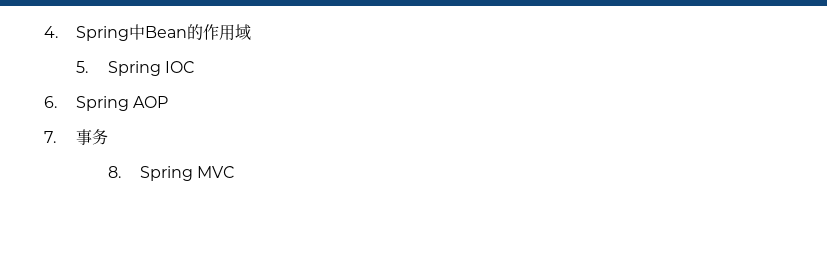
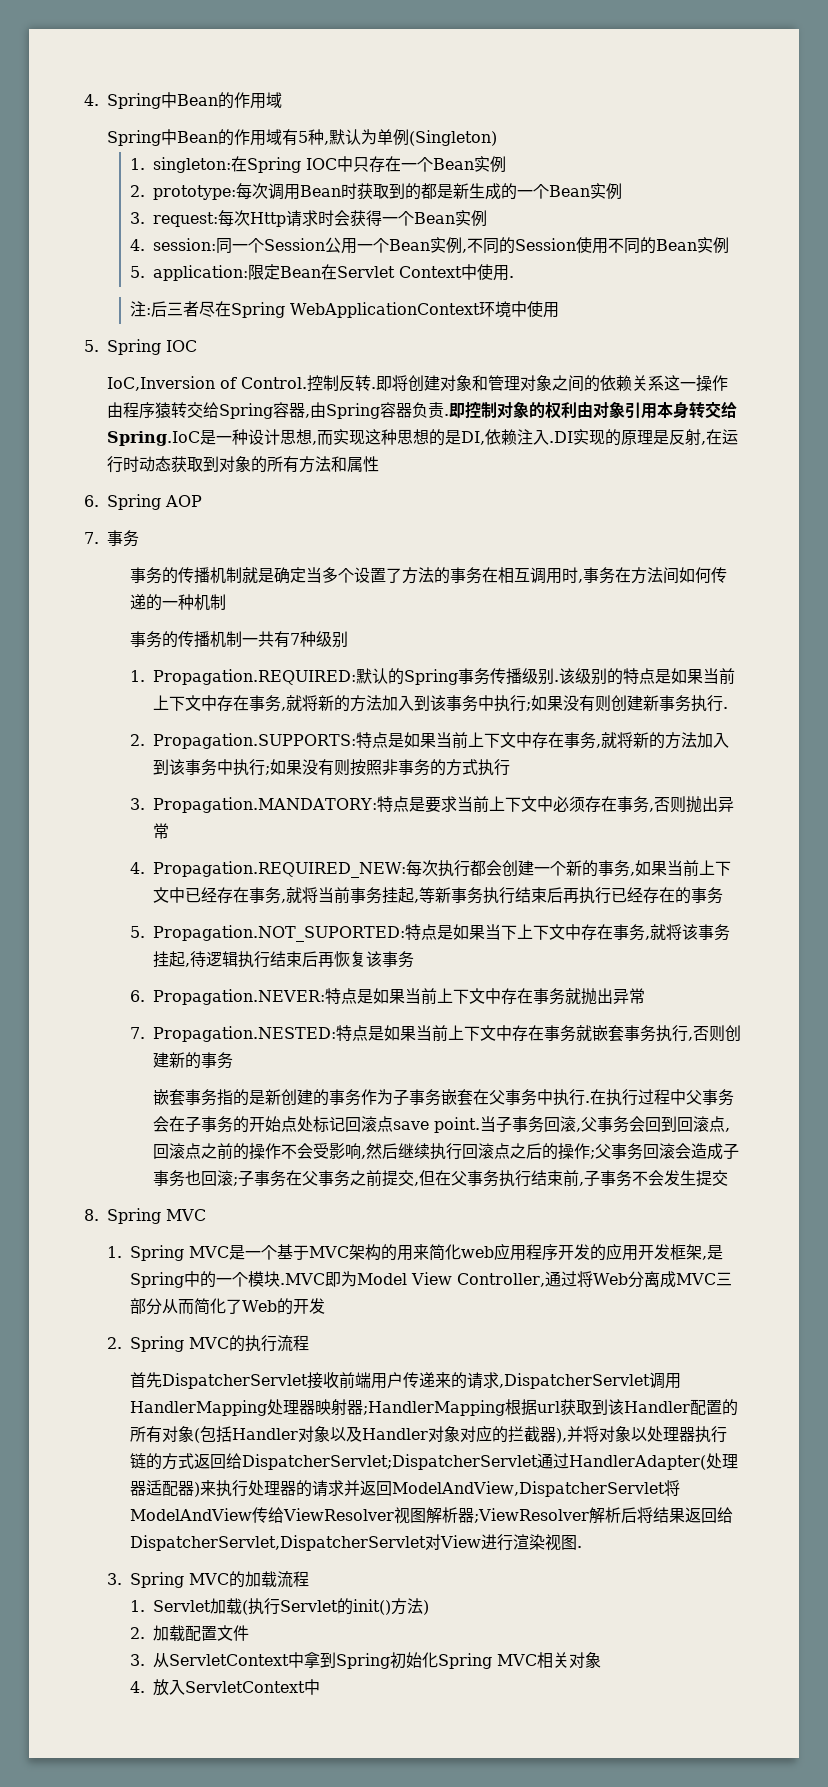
+ Spring中Bean的作用域有5种,默认为单例(Singleton)
+ 1. singleton:在Spring IOC中只存在一个Bean实例
+ 2. prototype:每次调用Bean时获取到的都是新生成的一个Bean实例
+ 3. request:每次Http请求时会获得一个Bean实例
+ 4. session:同一个Session公用一个Bean实例,不同的Session使用不同的Bean实例
+ 5. application:限定Bean在Servlet Context中使用.
+ 注:后三者尽在Spring WebApplicationContext环境中使用
  5. Spring IOC
+ IoC,Inversion of Control.控制反转.即将创建对象和管理对象之间的依赖关系这一操作由程序猿转交给Spring容器,由Spring容器负责.即控制对象的权利由对象引用本身转交给Spring.IoC是一种设计思想,而实现这种思想的是DI,依赖注入.DI实现的原理是反射,在运行时动态获取到对象的所有方法和属性
+ 事务的传播机制就是确定当多个设置了方法的事务在相互调用时,事务在方法间如何传递的一种机制
+ 事务的传播机制一共有7种级别
+ 1. Propagation.REQUIRED:默认的Spring事务传播级别.该级别的特点是如果当前上下文中存在事务,就将新的方法加入到该事务中执行;如果没有则创建新事务执行.
+ 2. Propagation.SUPPORTS:特点是如果当前上下文中存在事务,就将新的方法加入到该事务中执行;如果没有则按照非事务的方式执行
+ 3. Propagation.MANDATORY:特点是要求当前上下文中必须存在事务,否则抛出异常
+ 4. Propagation.REQUIRED_NEW:每次执行都会创建一个新的事务,如果当前上下文中已经存在事务,就将当前事务挂起,等新事务执行结束后再执行已经存在的事务
+ 5. Propagation.NOT_SUPORTED:特点是如果当下上下文中存在事务,就将该事务挂起,待逻辑执行结束后再恢复该事务
+ 6. Propagation.NEVER:特点是如果当前上下文中存在事务就抛出异常
+ 7. Propagation.NESTED:特点是如果当前上下文中存在事务就嵌套事务执行,否则创建新的事务
+ 嵌套事务指的是新创建的事务作为子事务嵌套在父事务中执行.在执行过程中父事务会在子事务的开始点处标记回滚点save point.当子事务回滚,父事务会回到回滚点,回滚点之前的操作不会受影响,然后继续执行回滚点之后的操作;父事务回滚会造成子事务也回滚;子事务在父事务之前提交,但在父事务执行结束前,子事务不会发生提交
  8. Spring MVC
+ 1. Spring MVC是一个基于MVC架构的用来简化web应用程序开发的应用开发框架,是Spring中的一个模块.MVC即为Model View Controller,通过将Web分离成MVC三部分从而简化了Web的开发
+ 2. Spring MVC的执行流程
+ 首先DispatcherServlet接收前端用户传递来的请求,DispatcherServlet调用HandlerMapping处理器映射器;HandlerMapping根据url获取到该Handler配置的所有对象(包括Handler对象以及Handler对象对应的拦截器),并将对象以处理器执行链的方式返回给DispatcherServlet;DispatcherServlet通过HandlerAdapter(处理器适配器)来执行处理器的请求并返回ModelAndView,DispatcherServlet将ModelAndView传给ViewResolver视图解析器;ViewResolver解析后将结果返回给DispatcherServlet,DispatcherServlet对View进行渲染视图.
+ 3. Spring MVC的加载流程
+ 1. Servlet加载(执行Servlet的init()方法)
+ 2.加载配置文件
+ 3.从ServletContext中拿到Spring初始化Spring MVC相关对象
+ 4.放入ServletContext中

